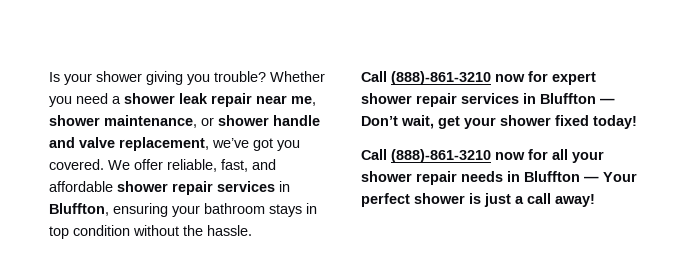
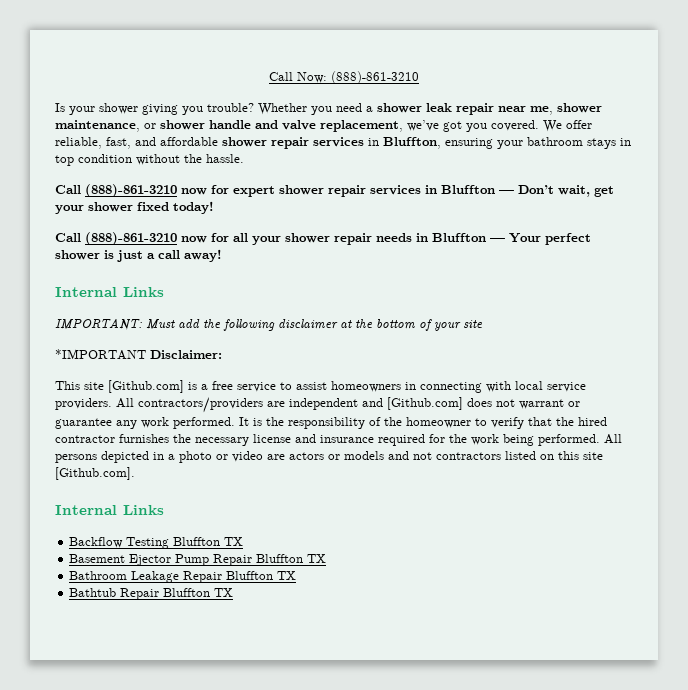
+ Call Now: (888)-861-3210
  Call (888)-861-3210 now for all your shower repair needs in Bluffton — Your perfect shower is just a call away!
+ Internal Links
+ IMPORTANT: Must add the following disclaimer at the bottom of your site
+ *IMPORTANT Disclaimer:
+ This site [Github.com] is a free service to assist homeowners in connecting with local service providers. All contractors/providers are independent and [Github.com] does not warrant or guarantee any work performed. It is the responsibility of the homeowner to verify that the hired contractor furnishes the necessary license and insurance required for the work being performed. All persons depicted in a photo or video are actors or models and not contractors listed on this site [Github.com].
+ Internal Links
+ Backflow Testing Bluffton TX
+ Basement Ejector Pump Repair Bluffton TX
+ Bathroom Leakage Repair Bluffton TX
+ Bathtub Repair Bluffton TX

